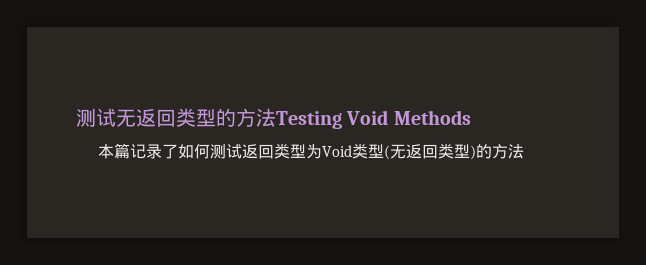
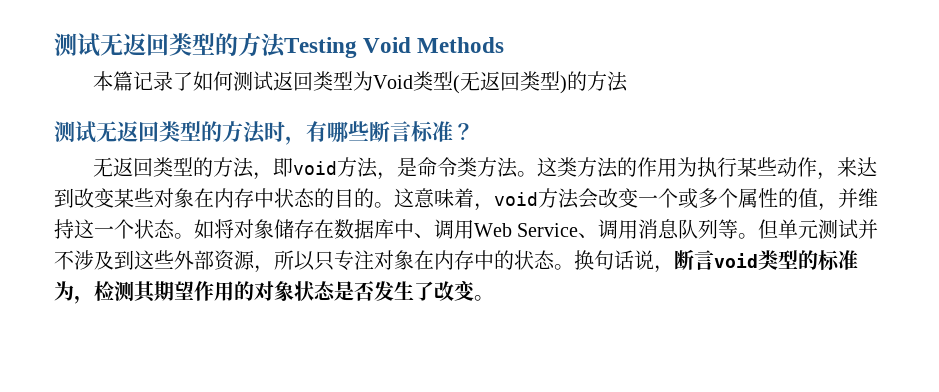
+ 测试无返回类型的方法时，有哪些断言标准？
+ 无返回类型的方法，即void方法，是命令类方法。这类方法的作用为执行某些动作，来达到改变某些对象在内存中状态的目的。这意味着，void方法会改变一个或多个属性的值，并维持这一个状态。如将对象储存在数据库中、调用Web Service、调用消息队列等。但单元测试并不涉及到这些外部资源，所以只专注对象在内存中的状态。换句话说，断言void类型的标准为，检测其期望作用的对象状态是否发生了改变。

